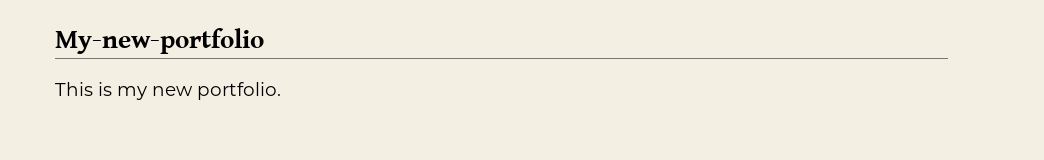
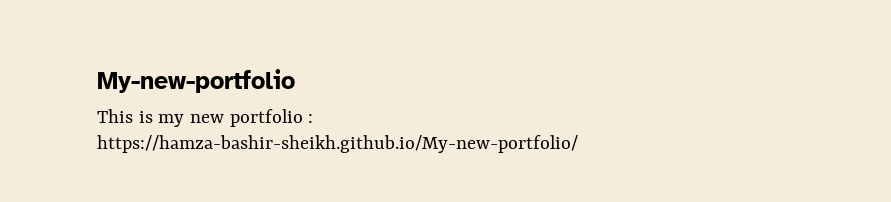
- This is my new portfolio.
+ This is my new portfolio : https://hamza-bashir-sheikh.github.io/My-new-portfolio/

